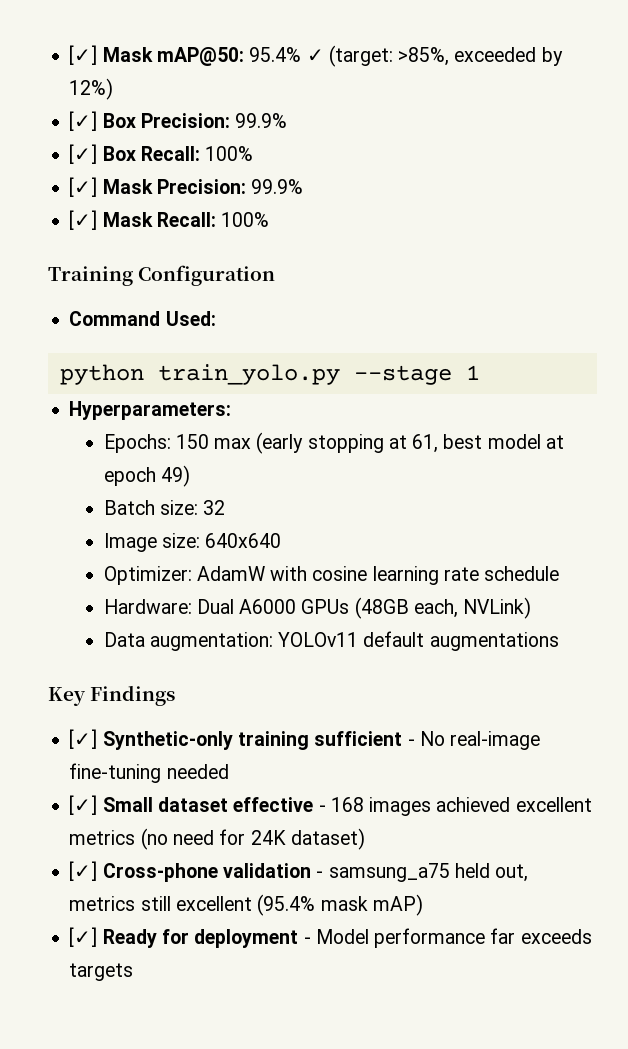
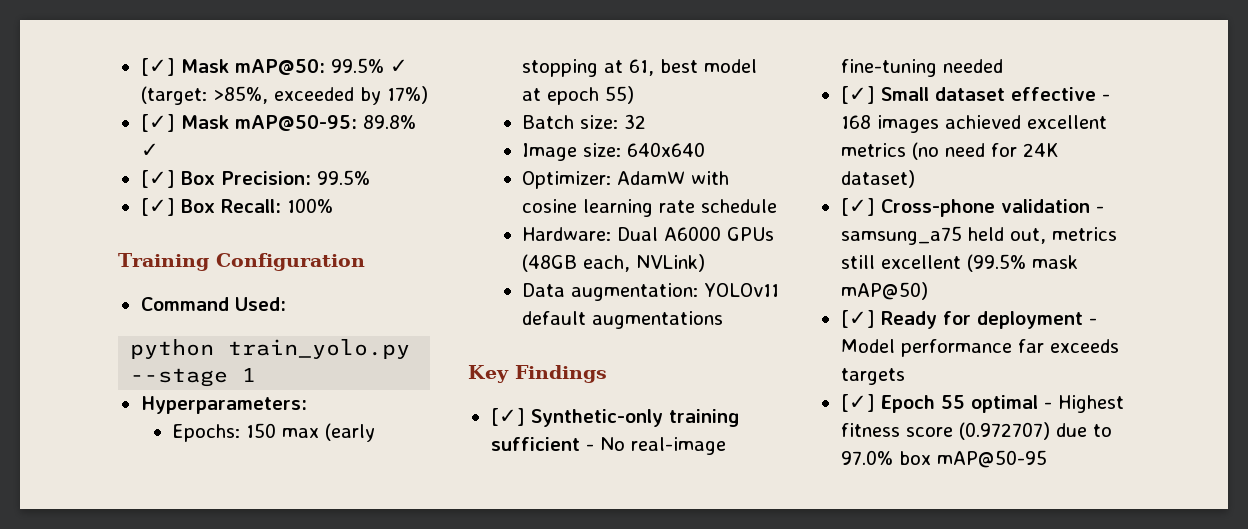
- [✓] Mask mAP@50: 95.4% ✓ (target: >85%, exceeded by 12%)
+ [✓] Mask mAP@50: 99.5% ✓ (target: >85%, exceeded by 17%)
+ [✓] Mask mAP@50-95: 89.8% ✓
- [✓] Box Precision: 99.9%
+ [✓] Box Precision: 99.5%
- [✓] Mask Precision: 99.9%
- [✓] Mask Recall: 100%
- Epochs: 150 max (early stopping at 61, best model at epoch 49)
+ Epochs: 150 max (early stopping at 61, best model at epoch 55)
- [✓] Cross-phone validation - samsung_a75 held out, metrics still excellent (95.4% mask mAP)
+ [✓] Cross-phone validation - samsung_a75 held out, metrics still excellent (99.5% mask mAP@50)
+ [✓] Epoch 55 optimal - Highest fitness score (0.972707) due to 97.0% box mAP@50-95

